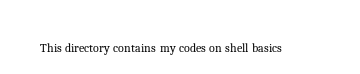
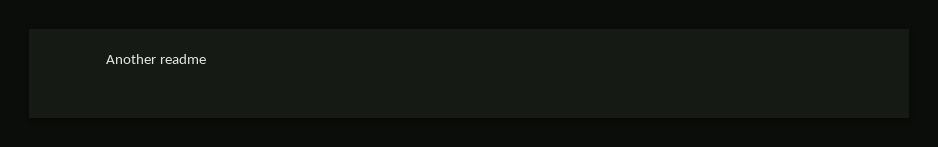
- This directory contains my codes on shell basics
+ Another readme

